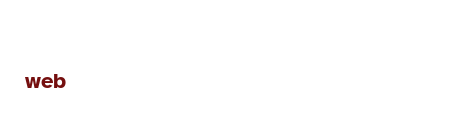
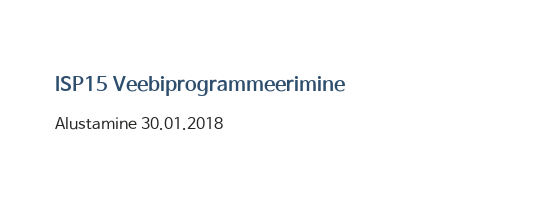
- web
+ ISP15 Veebiprogrammeerimine
+ Alustamine 30.01.2018

